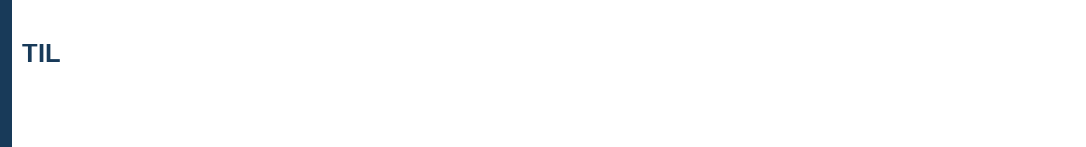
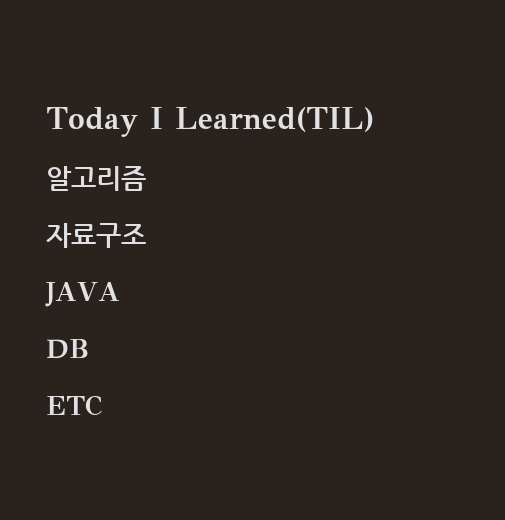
- TIL
+ Today I Learned(TIL)
+ 알고리즘
+ 자료구조
+ JAVA
+ DB
+ ETC

